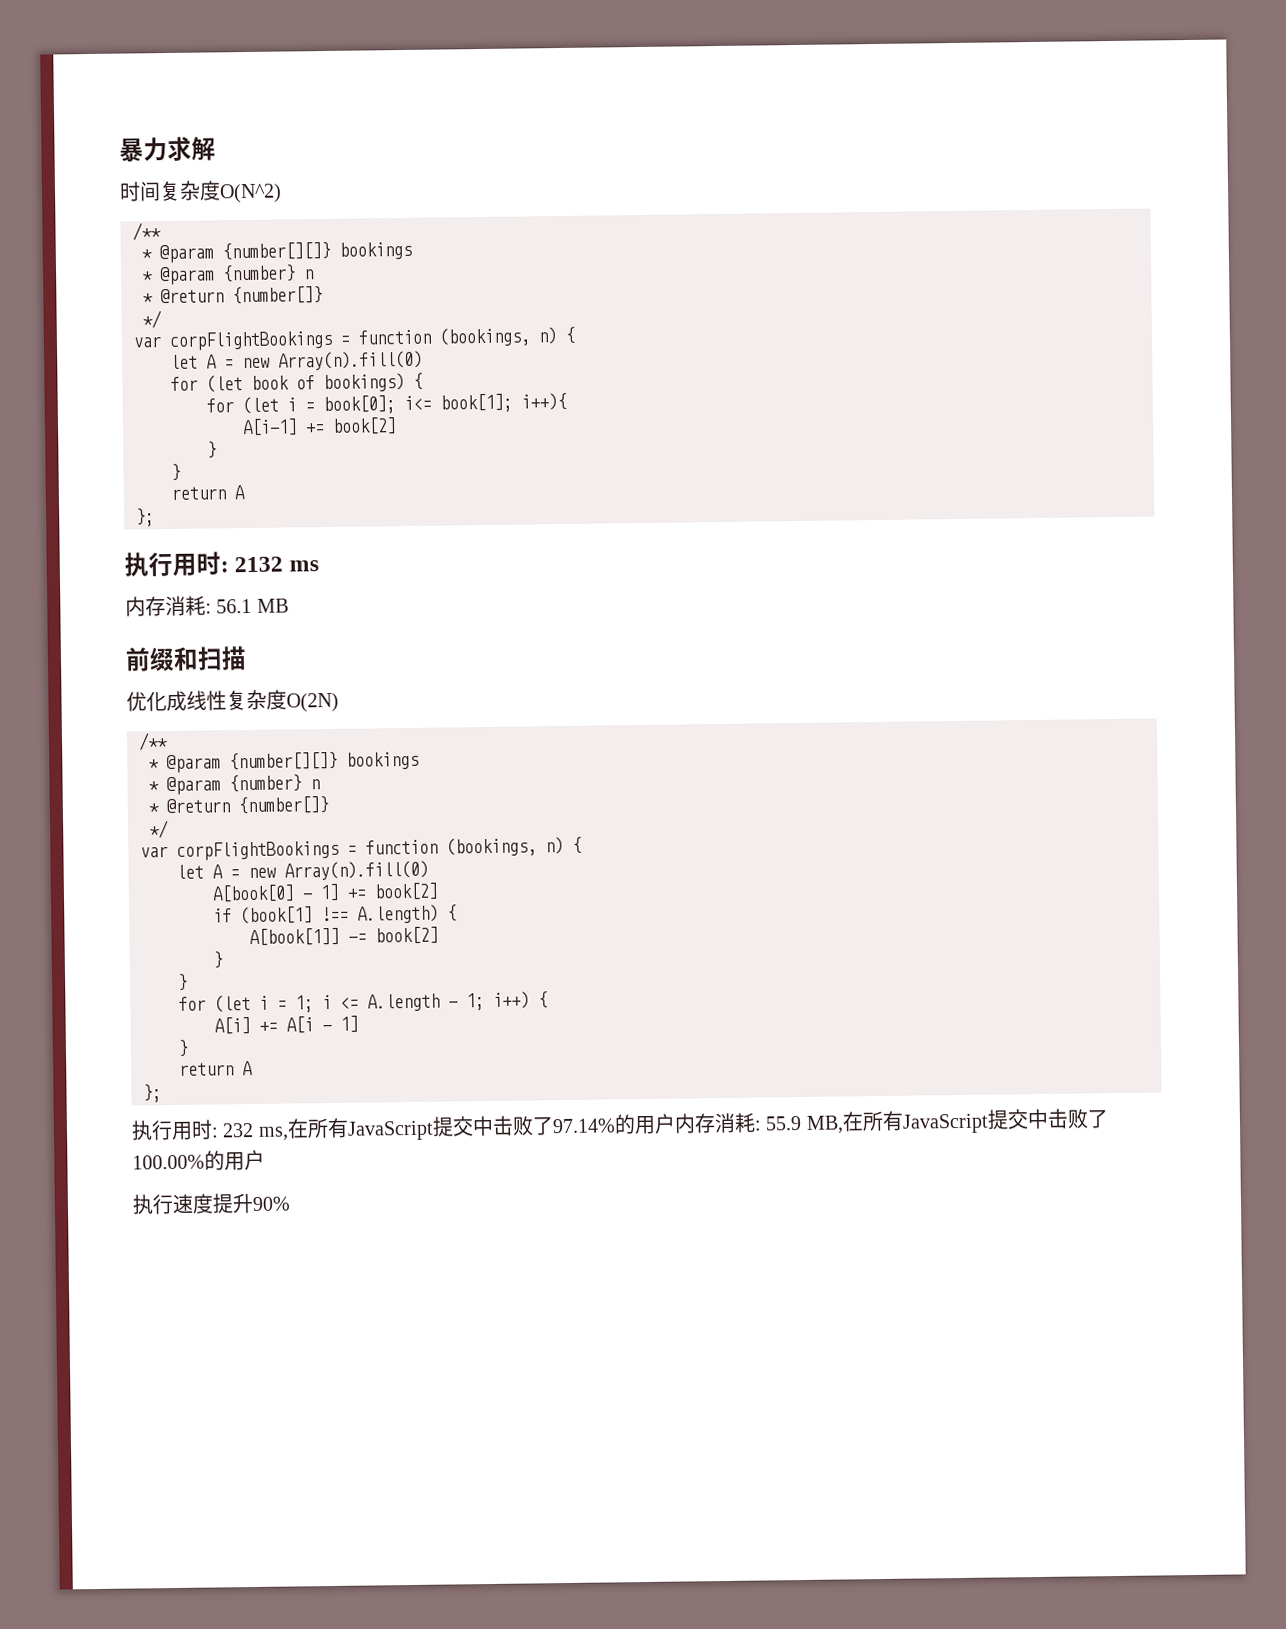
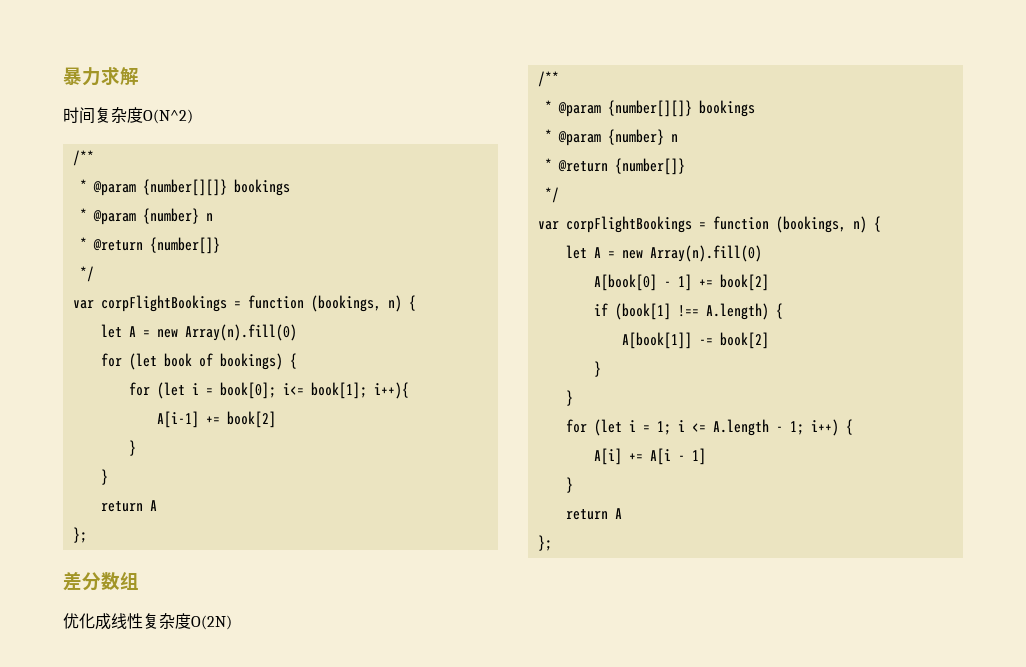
- 执行用时: 2132 ms
- 内存消耗: 56.1 MB
- 前缀和扫描
+ 差分数组
- 执行用时: 232 ms,在所有JavaScript提交中击败了97.14%的用户内存消耗: 55.9 MB,在所有JavaScript提交中击败了100.00%的用户
- 执行速度提升90%

